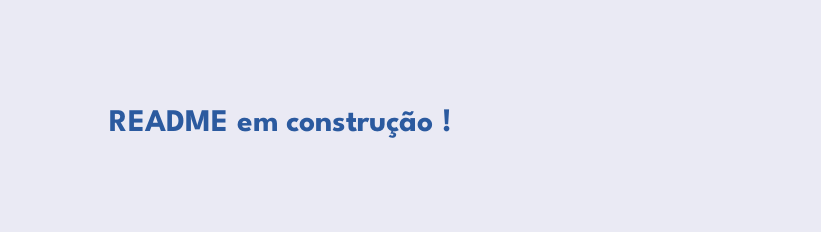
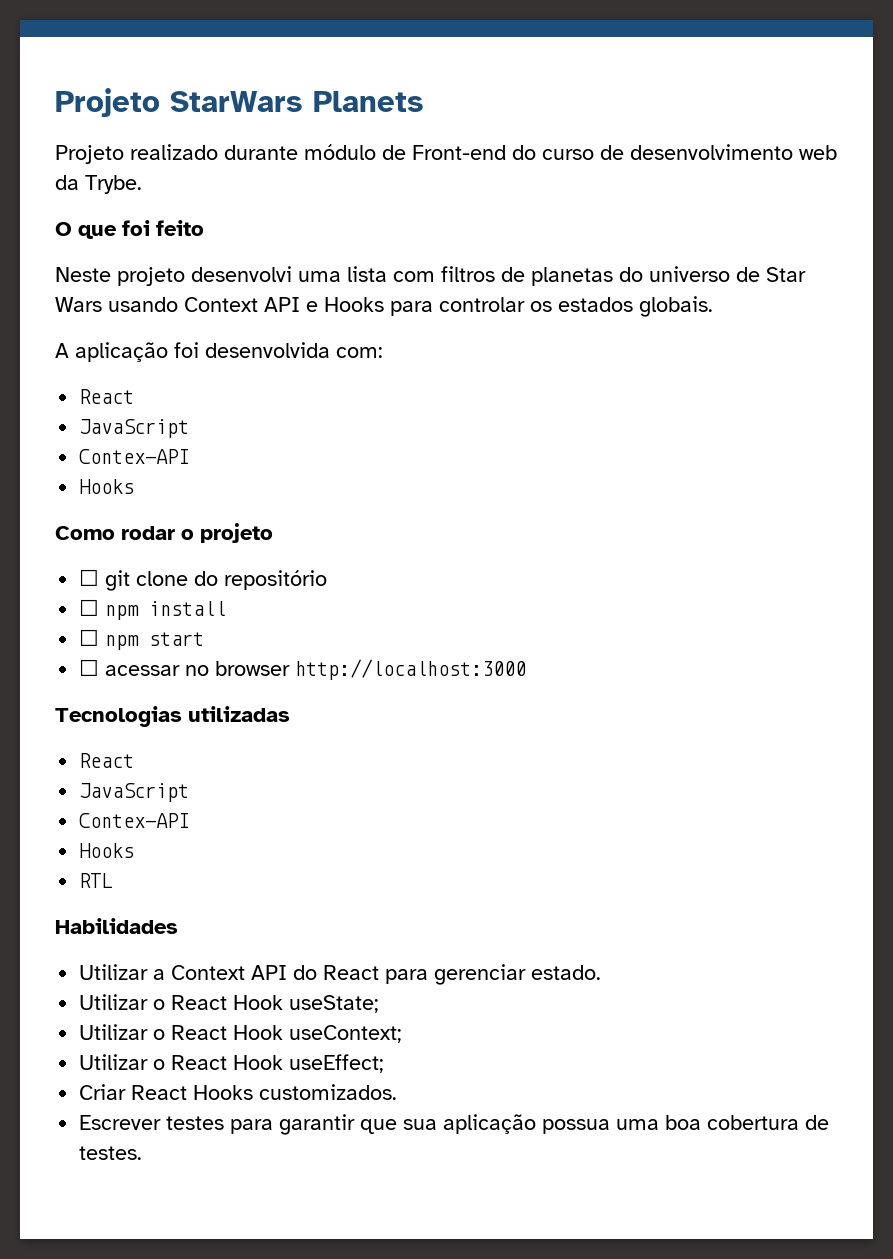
- README em construção !
+ Projeto StarWars Planets
+ Projeto realizado durante módulo de Front-end do curso de desenvolvimento web da Trybe.
+ O que foi feito
+ Neste projeto desenvolvi uma lista com filtros de planetas do universo de Star Wars usando Context API e Hooks para controlar os estados globais.
+ A aplicação foi desenvolvida com:
+ React
+ JavaScript
+ Contex-API
+ Hooks
+ Como rodar o projeto
+ ☐ git clone do repositório
+ ☐ npm install
+ ☐ npm start
+ ☐ acessar no browser http://localhost:3000
+ Tecnologias utilizadas
+ React
+ JavaScript
+ Contex-API
+ Hooks
+ RTL
+ Habilidades
+ Utilizar a Context API do React para gerenciar estado.
+ Utilizar o React Hook useState;
+ Utilizar o React Hook useContext;
+ Utilizar o React Hook useEffect;
+ Criar React Hooks customizados.
+ Escrever testes para garantir que sua aplicação possua uma boa cobertura de testes.

